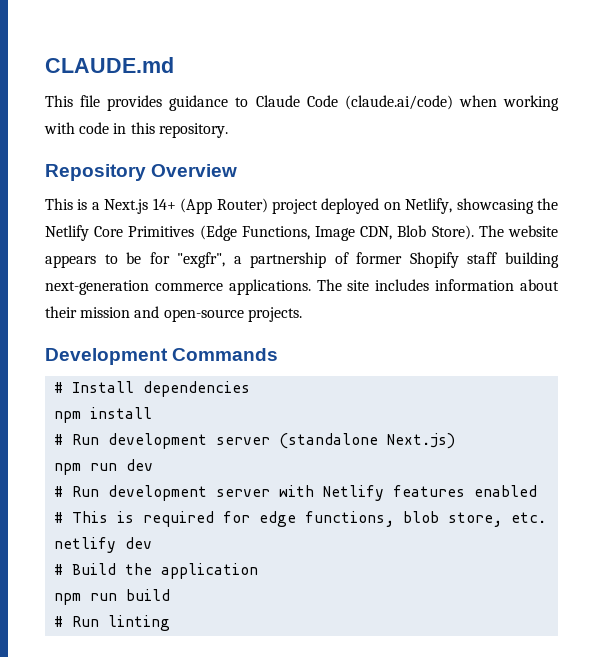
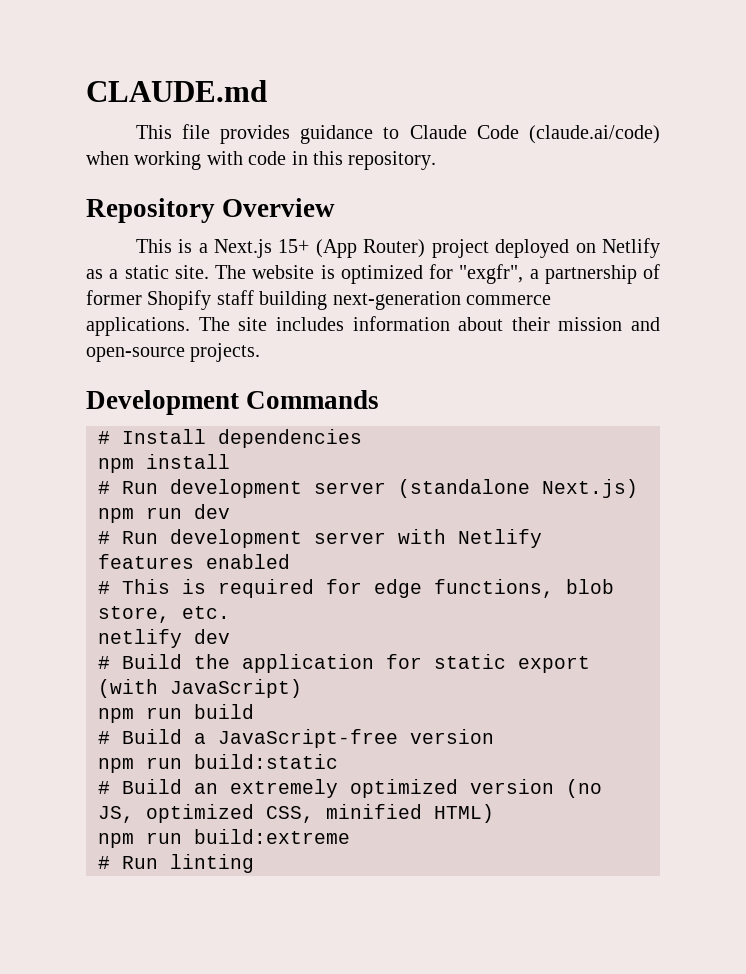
- This is a Next.js 14+ (App Router) project deployed on Netlify, showcasing the Netlify Core Primitives (Edge Functions, Image CDN, Blob Store). The website appears to be for "exgfr", a partnership of former Shopify staff building next-generation commerce applications.
+ This is a Next.js 15+ (App Router) project deployed on Netlify as a static site. The website is optimized for "exgfr", a partnership of former Shopify staff building next-generation commerce applications.
- # Build the application
+ # Build the application for static export (with JavaScript)
  npm run build
+ # Build a JavaScript-free version
+ npm run build:static
+ # Build an extremely optimized version (no JS, optimized CSS, minified HTML)
+ npm run build:extreme

